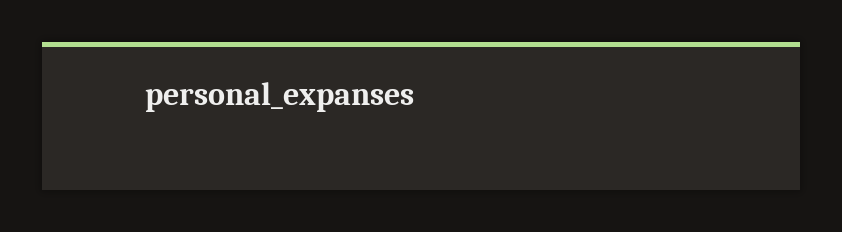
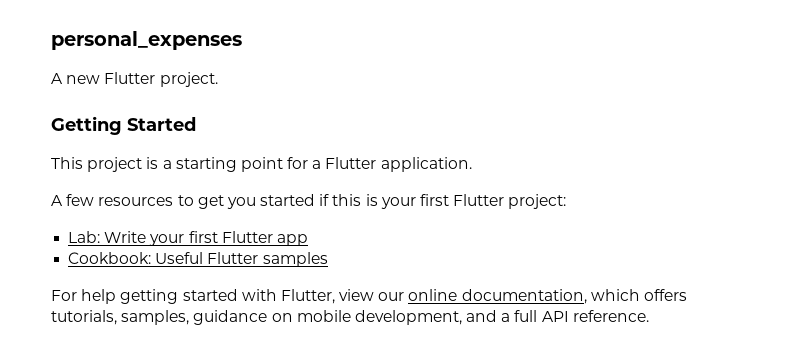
- personal_expanses
+ personal_expenses
+ A new Flutter project.
+ Getting Started
+ This project is a starting point for a Flutter application.
+ A few resources to get you started if this is your first Flutter project:
+ Lab: Write your first Flutter app
+ Cookbook: Useful Flutter samples
+ For help getting started with Flutter, view our online documentation, which offers tutorials, samples, guidance on mobile development, and a full API reference.

